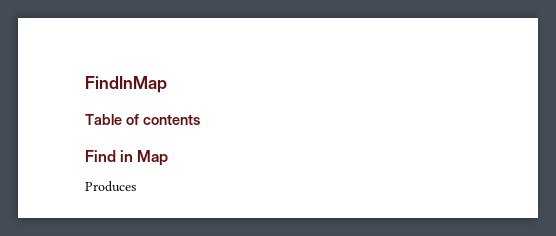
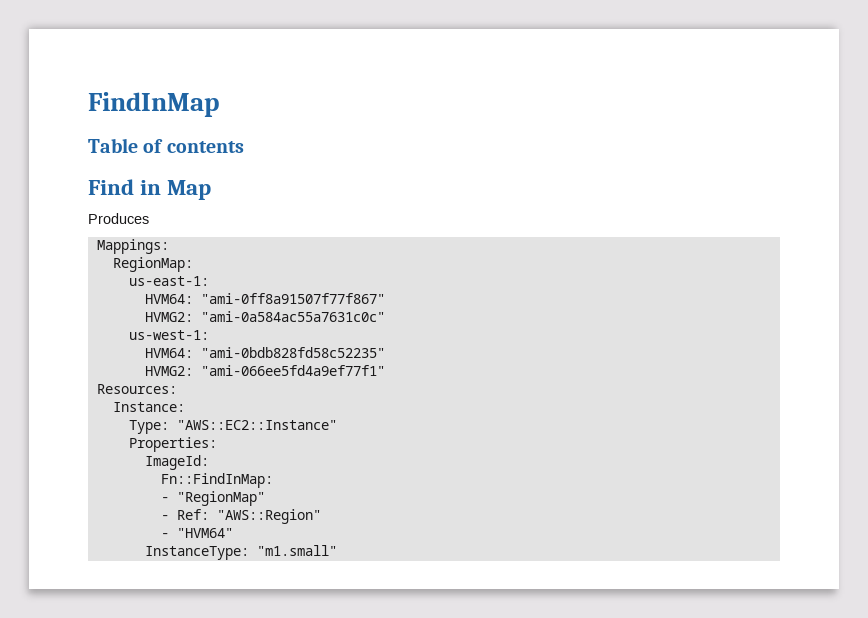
+ Mappings:
+ RegionMap:
+ us-east-1:
+ HVM64: "ami-0ff8a91507f77f867"
+ HVMG2: "ami-0a584ac55a7631c0c"
+ us-west-1:
+ HVM64: "ami-0bdb828fd58c52235"
+ HVMG2: "ami-066ee5fd4a9ef77f1"
+ Resources:
+ Instance:
+ Type: "AWS::EC2::Instance"
+ Properties:
+ ImageId:
+ Fn::FindInMap:
+ - "RegionMap"
+ - Ref: "AWS::Region"
+ - "HVM64"
+ InstanceType: "m1.small"

